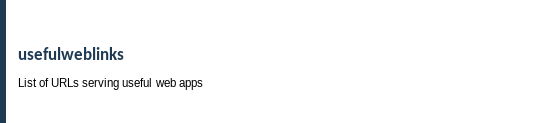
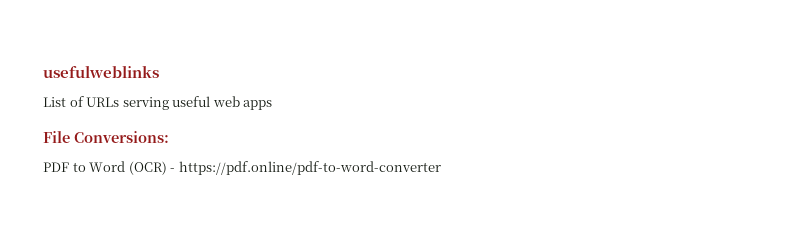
+ File Conversions:
+ PDF to Word (OCR) - https://pdf.online/pdf-to-word-converter

